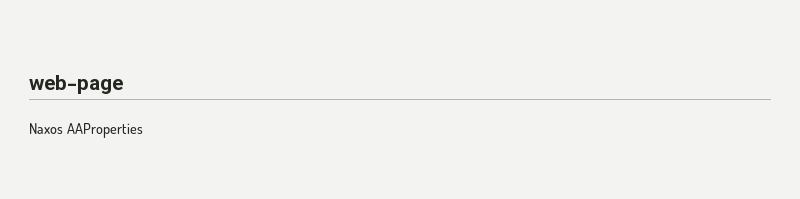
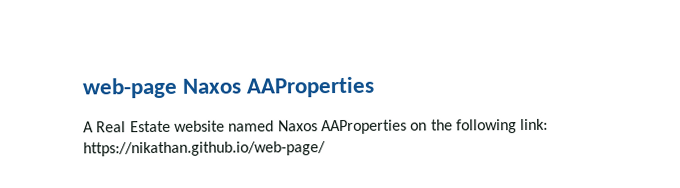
- web-page
- Naxos AAProperties
+ web-page Naxos AAProperties
+ A Real Estate website named Naxos AAProperties on the following link: https://nikathan.github.io/web-page/

